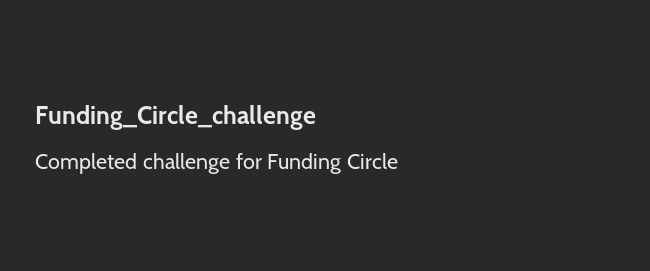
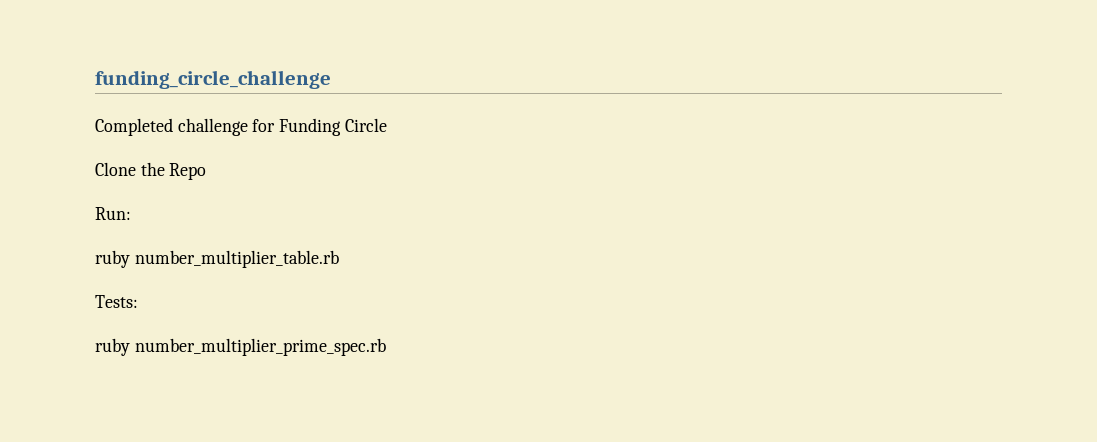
- Funding_Circle_challenge
+ funding_circle_challenge
+ Clone the Repo
+ Run:
+ ruby number_multiplier_table.rb
+ Tests:
+ ruby number_multiplier_prime_spec.rb

